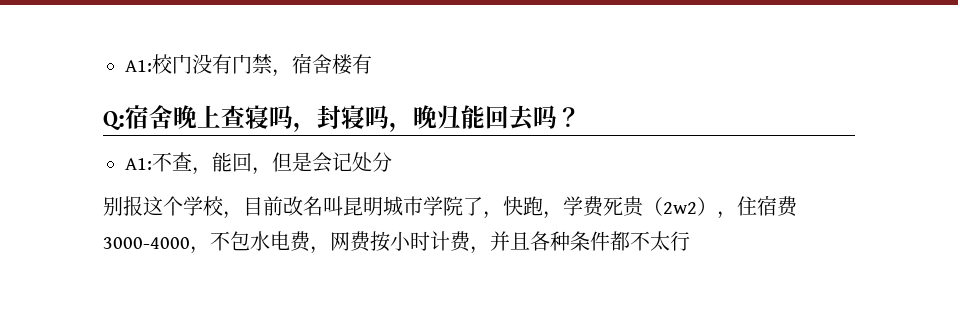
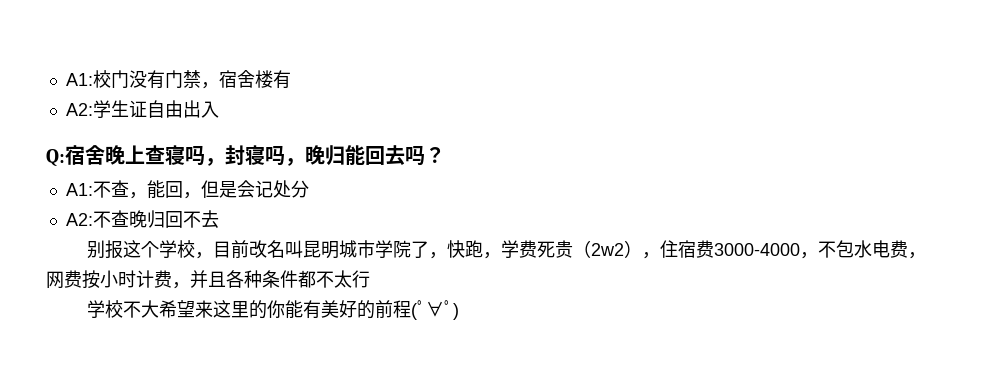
+ A2:学生证自由出入
+ A2:不查晚归回不去
+ 学校不大希望来这里的你能有美好的前程(ﾟ∀ﾟ)

